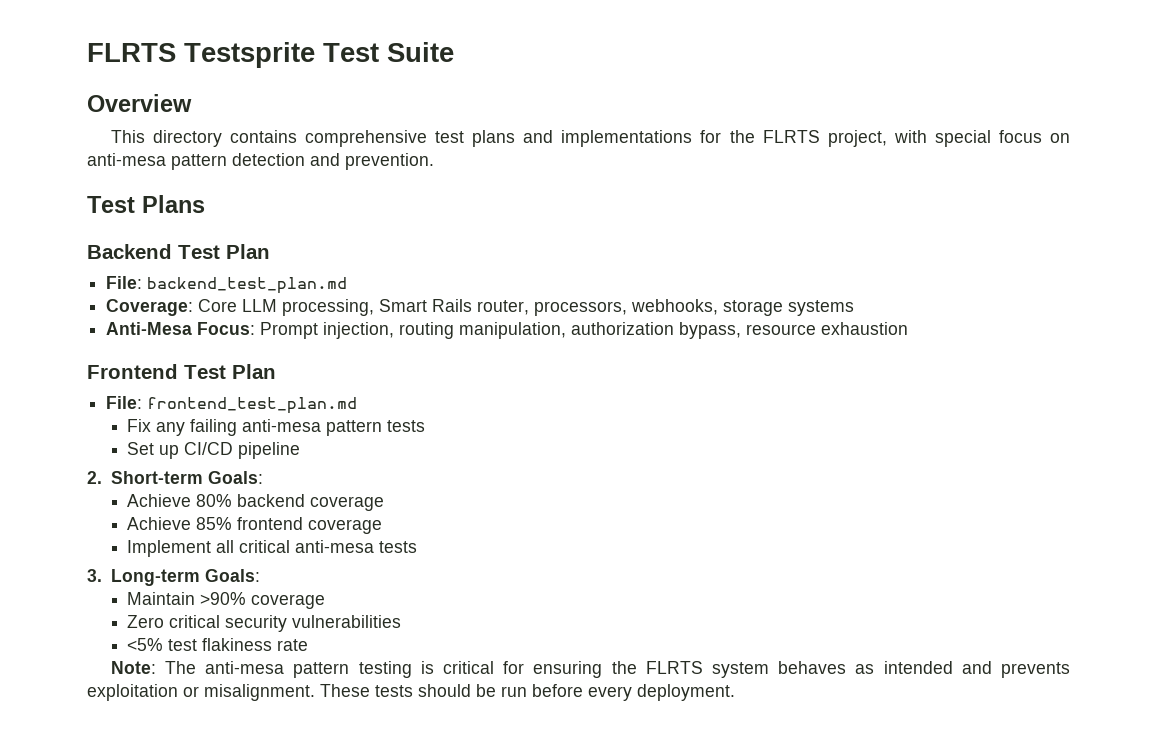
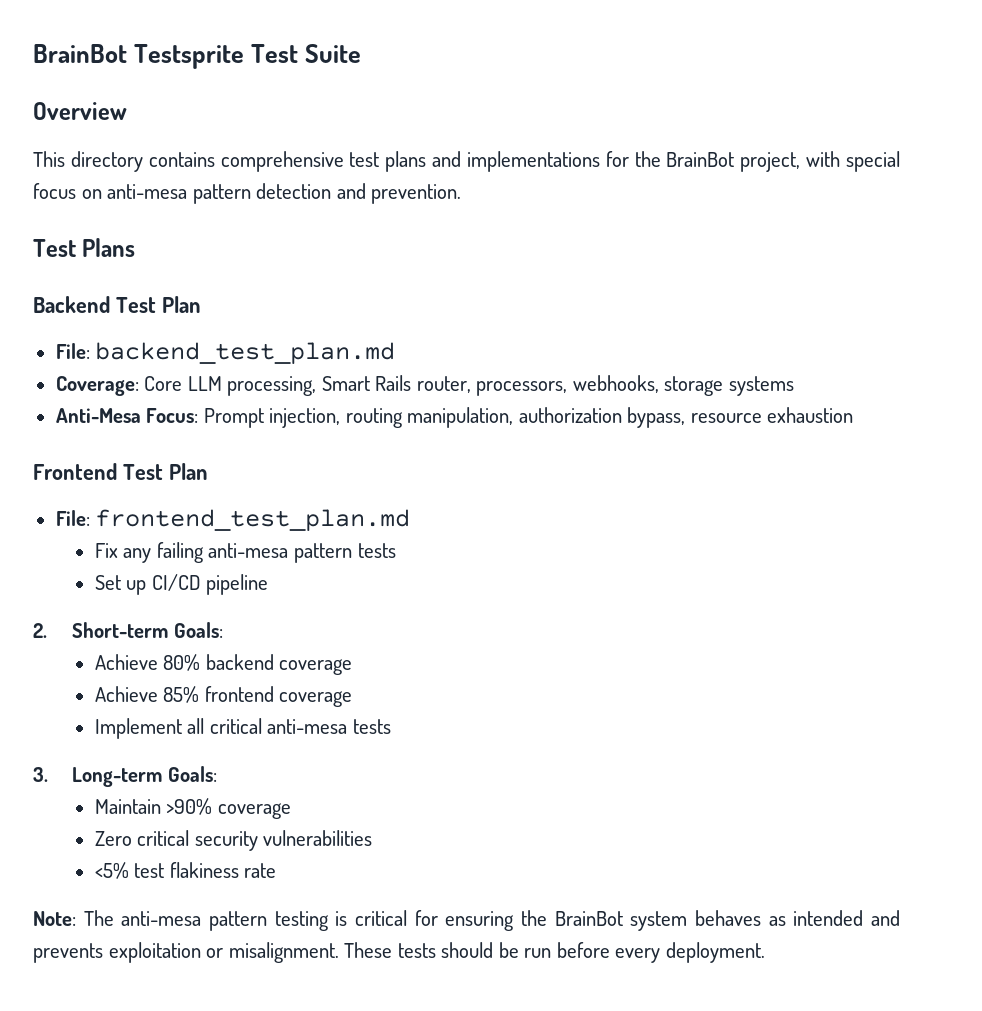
- FLRTS Testsprite Test Suite
+ BrainBot Testsprite Test Suite
- This directory contains comprehensive test plans and implementations for the FLRTS project, with special focus on anti-mesa pattern detection and prevention.
+ This directory contains comprehensive test plans and implementations for the BrainBot project, with special focus on anti-mesa pattern detection and prevention.
- Note: The anti-mesa pattern testing is critical for ensuring the FLRTS system behaves as intended and prevents exploitation or misalignment.
+ Note: The anti-mesa pattern testing is critical for ensuring the BrainBot system behaves as intended and prevents exploitation or misalignment.

